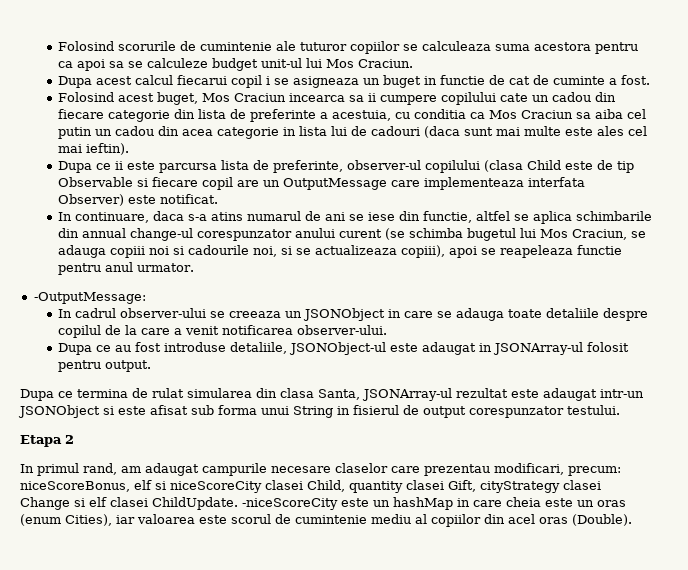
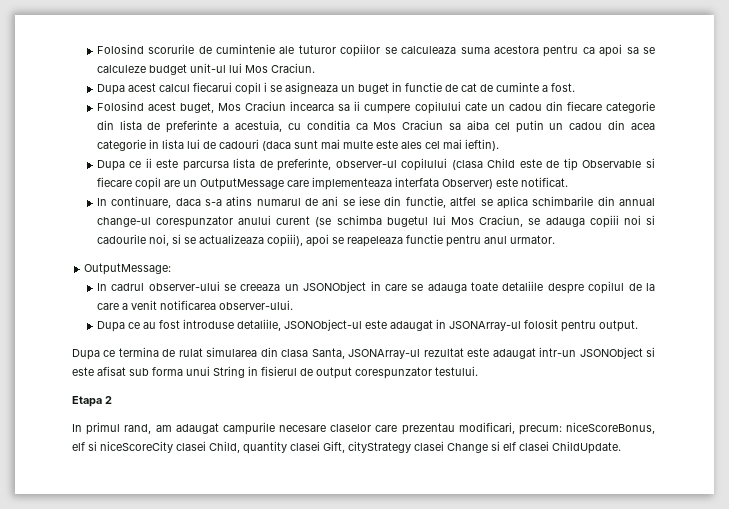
- -OutputMessage:
+ OutputMessage:
- -niceScoreCity este un hashMap in care cheia este un oras (enum Cities), iar valoarea este scorul de cumintenie mediu al copiilor din acel oras (Double).

